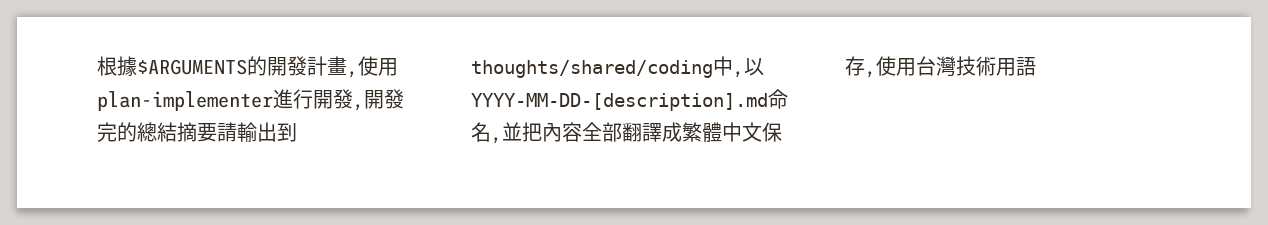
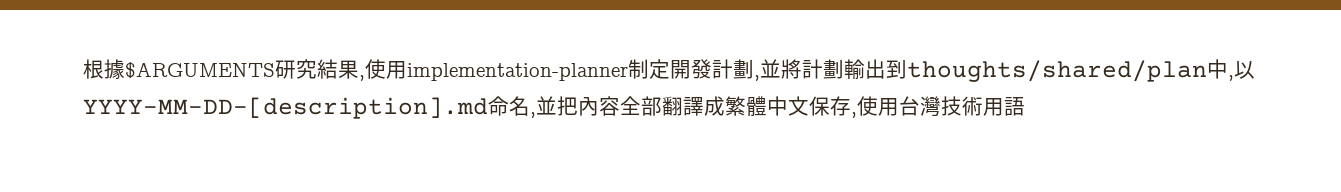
- 根據$ARGUMENTS的開發計畫,使用plan-implementer進行開發,開發完的總結摘要請輸出到thoughts/shared/coding中,以YYYY-MM-DD-[description].md命名,並把內容全部翻譯成繁體中文保存,使用台灣技術用語
+ 根據$ARGUMENTS研究結果,使用implementation-planner制定開發計劃,並將計劃輸出到thoughts/shared/plan中,以YYYY-MM-DD-[description].md命名,並把內容全部翻譯成繁體中文保存,使用台灣技術用語

